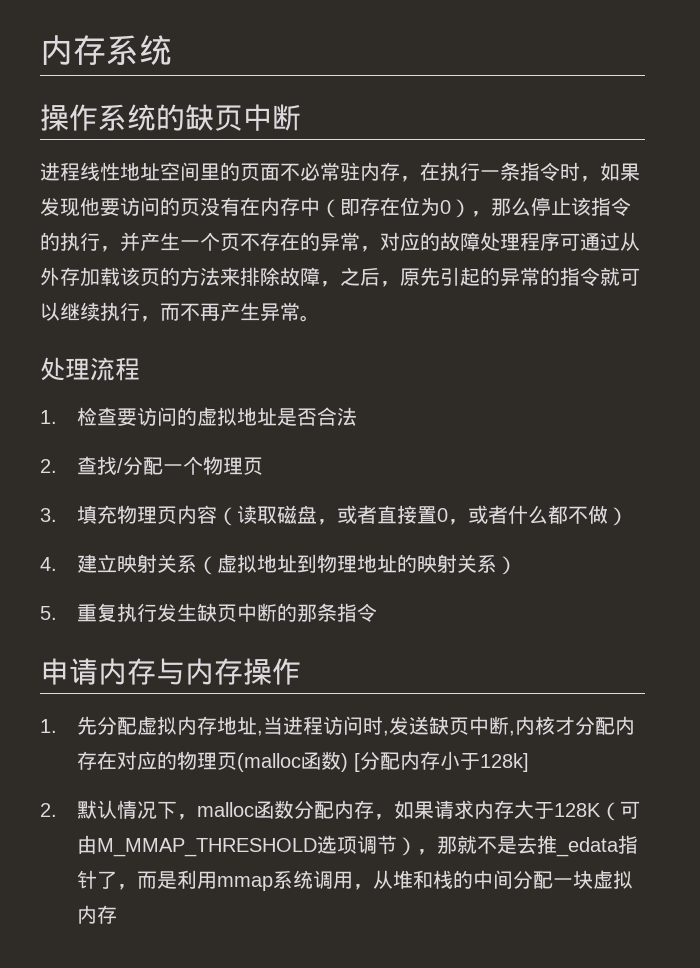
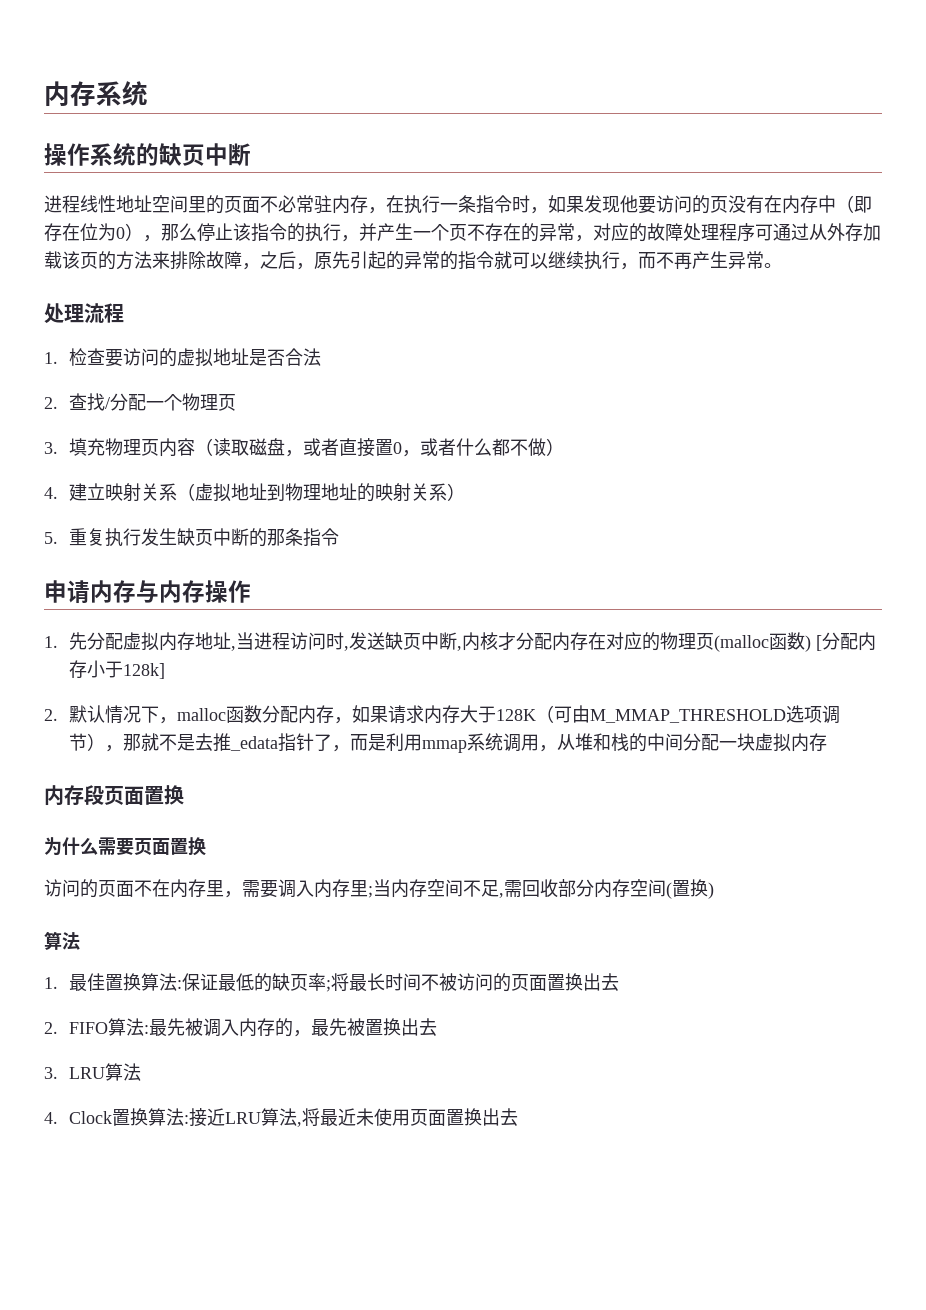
+ 内存段页面置换
+ 为什么需要页面置换
+ 访问的页面不在内存里，需要调入内存里;当内存空间不足,需回收部分内存空间(置换)
+ 算法
+ 1.最佳置换算法:保证最低的缺页率;将最长时间不被访问的页面置换出去
+ 2. FIFO算法:最先被调入内存的，最先被置换出去
+ 3. LRU算法
+ 4. Clock置换算法:接近LRU算法,将最近未使用页面置换出去

